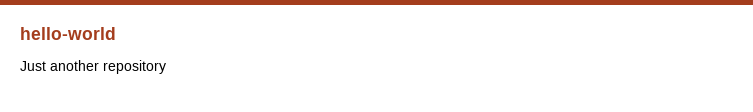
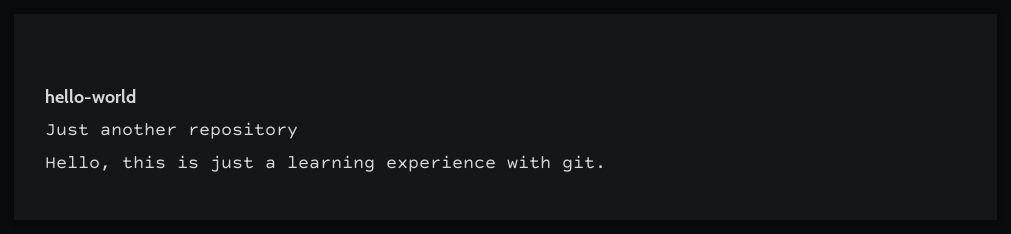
+ Hello, this is just a learning experience with git.

